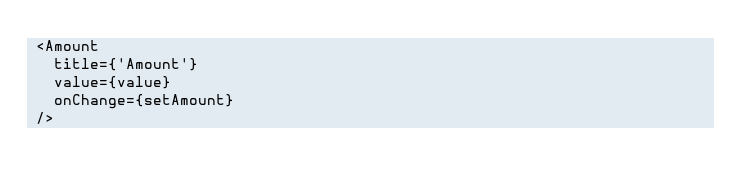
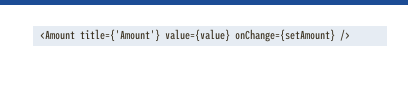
- <Amount
- title={'Amount'}
- value={value}
- onChange={setAmount}
- />
+ <Amount title={'Amount'} value={value} onChange={setAmount} />

